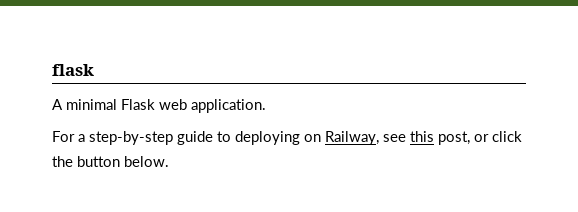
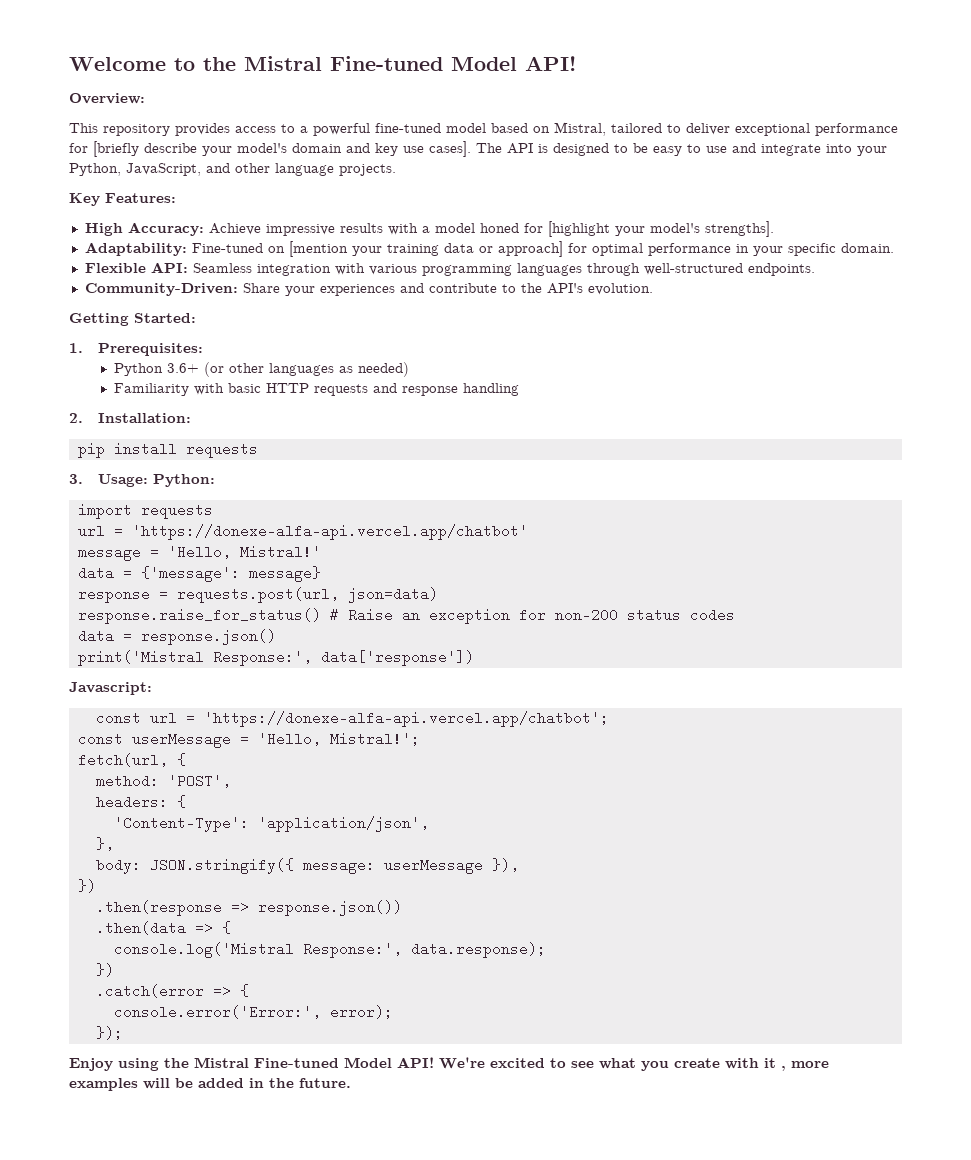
- flask
- A minimal Flask web application.
- For a step-by-step guide to deploying on Railway, see this post, or click the button below.
+ Welcome to the Mistral Fine-tuned Model API!
+ Overview:
+ This repository provides access to a powerful fine-tuned model based on Mistral, tailored to deliver exceptional performance for [briefly describe your model's domain and key use cases]. The API is designed to be easy to use and integrate into your Python, JavaScript, and other language projects.
+ Key Features:
+ High Accuracy: Achieve impressive results with a model honed for [highlight your model's strengths].
+ Adaptability: Fine-tuned on [mention your training data or approach] for optimal performance in your specific domain.
+ Flexible API: Seamless integration with various programming languages through well-structured endpoints.
+ Community-Driven: Share your experiences and contribute to the API's evolution.
+ Getting Started:
+ 1. Prerequisites:
+ Python 3.6+ (or other languages as needed)
+ Familiarity with basic HTTP requests and response handling
+ 2. Installation:
+ pip install requests
+ 3. Usage: Python:
+ import requests
+ url = 'https://donexe-alfa-api.vercel.app/chatbot'
+ message = 'Hello, Mistral!'
+ data = {'message': message}
+ response = requests.post(url, json=data)
+ response.raise_for_status() # Raise an exception for non-200 status codes
+ data = response.json()
+ print('Mistral Response:', data['response'])
+ Javascript:
+ const url = 'https://donexe-alfa-api.vercel.app/chatbot';
+ const userMessage = 'Hello, Mistral!';
+ fetch(url, {
+ method: 'POST',
+ headers: {
+ 'Content-Type': 'application/json',
+ },
+ body: JSON.stringify({ message: userMessage }),
+ })
+ .then(response => response.json())
+ .then(data => {
+ console.log('Mistral Response:', data.response);
+ })
+ .catch(error => {
+ console.error('Error:', error);
+ });
+ Enjoy using the Mistral Fine-tuned Model API! We're excited to see what you create with it , more examples will be added in the future.

